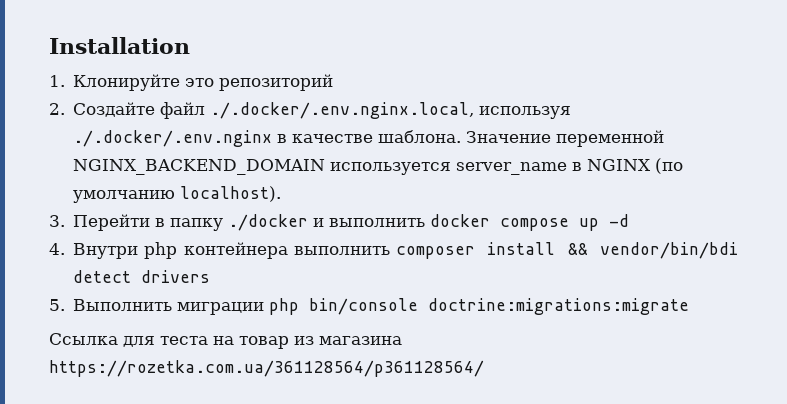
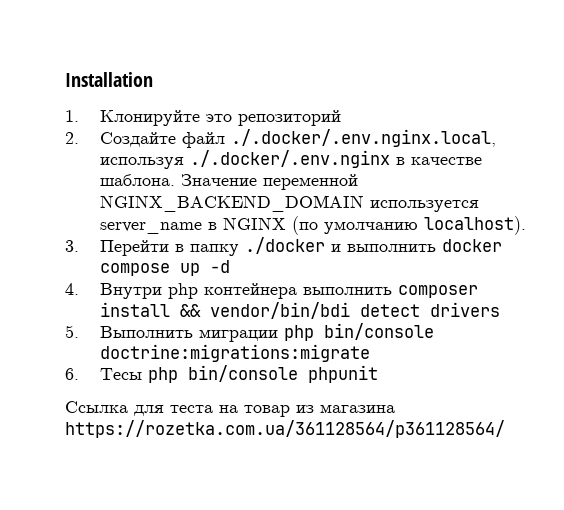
+ 6. Тесы php bin/console phpunit

